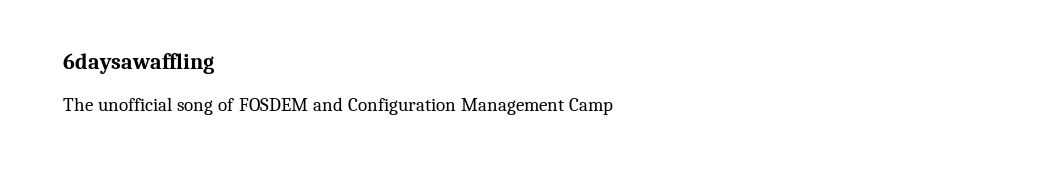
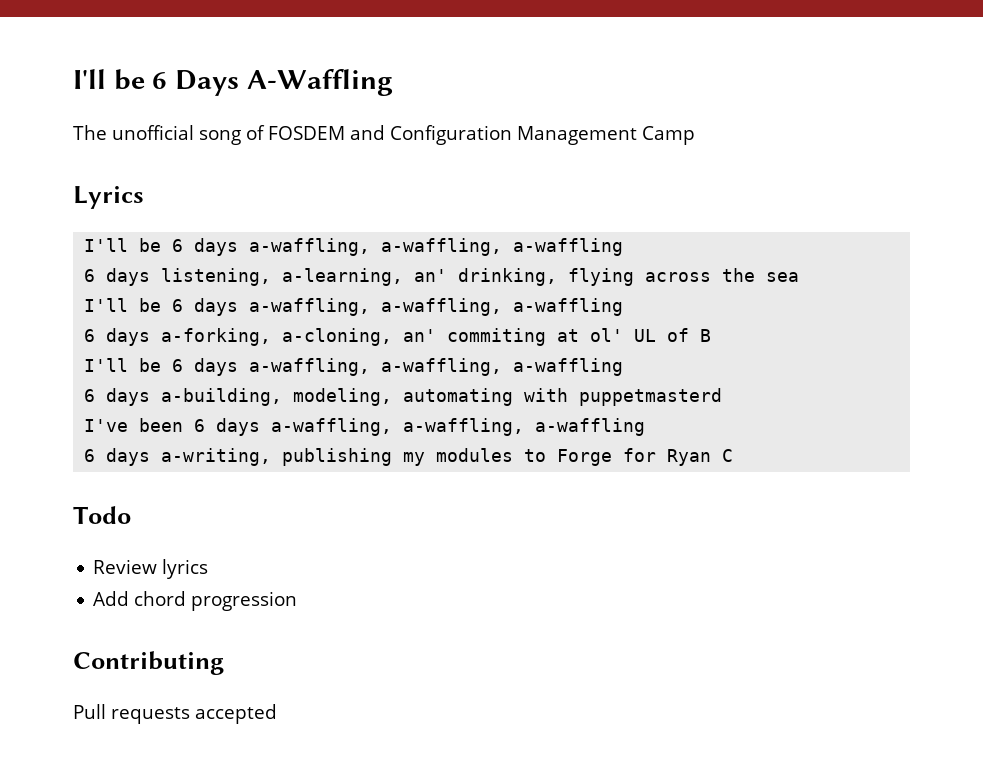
- 6daysawaffling
+ I'll be 6 Days A-Waffling
+ Lyrics
+ I'll be 6 days a-waffling, a-waffling, a-waffling
+ 6 days listening, a-learning, an' drinking, flying across the sea
+ I'll be 6 days a-waffling, a-waffling, a-waffling
+ 6 days a-forking, a-cloning, an' commiting at ol' UL of B
+ I'll be 6 days a-waffling, a-waffling, a-waffling
+ 6 days a-building, modeling, automating with puppetmasterd
+ I've been 6 days a-waffling, a-waffling, a-waffling
+ 6 days a-writing, publishing my modules to Forge for Ryan C
+ Todo
+ Review lyrics
+ Add chord progression
+ Contributing
+ Pull requests accepted

